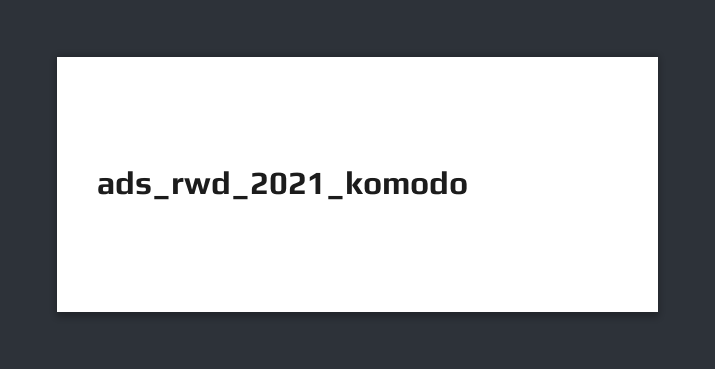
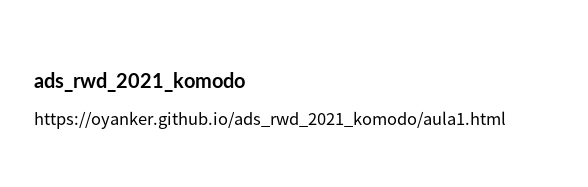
+ https://oyanker.github.io/ads_rwd_2021_komodo/aula1.html

